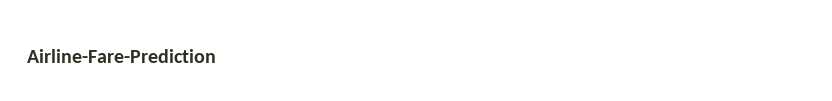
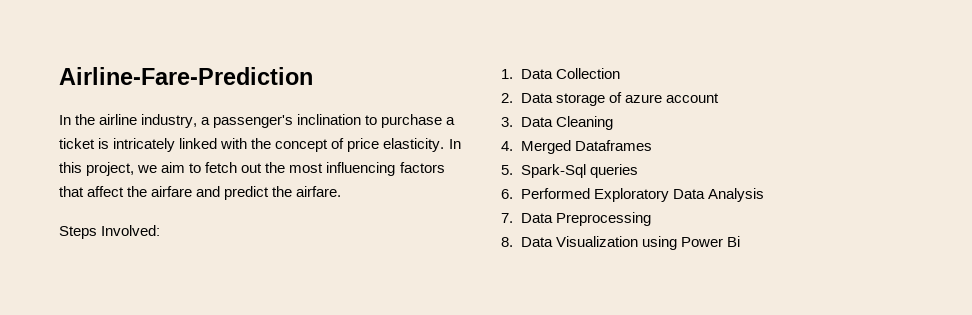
+ In the airline industry, a passenger's inclination to purchase a ticket is intricately linked with the concept of price elasticity. In this project, we aim to fetch out the most influencing factors that affect the airfare and predict the airfare.
+ Steps Involved:
+ 1. Data Collection
+ 2. Data storage of azure account
+ 3. Data Cleaning
+ 4. Merged Dataframes
+ 5. Spark-Sql queries
+ 6. Performed Exploratory Data Analysis
+ 7. Data Preprocessing
+ 8. Data Visualization using Power Bi

